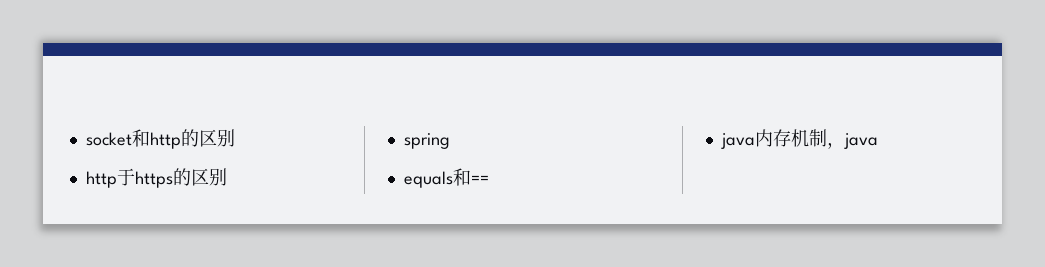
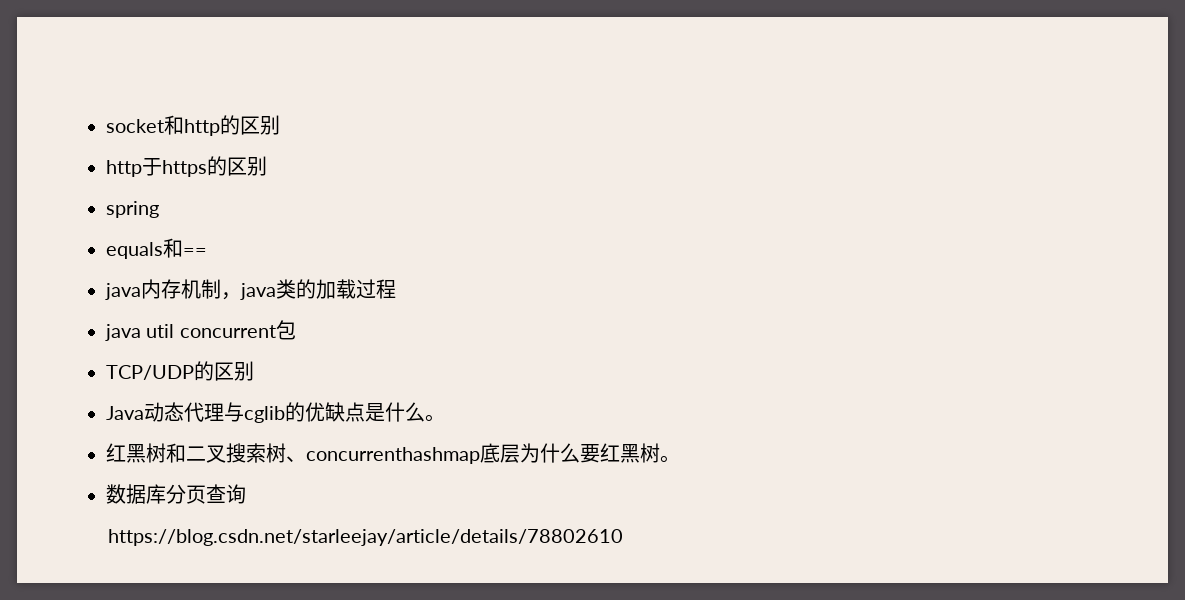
- java内存机制，java
+ java内存机制，java类的加载过程
+ java util concurrent包
+ TCP/UDP的区别
+ Java动态代理与cglib的优缺点是什么。
+ 红黑树和二叉搜索树、concurrenthashmap底层为什么要红黑树。
+ 数据库分页查询
+ https://blog.csdn.net/starleejay/article/details/78802610

